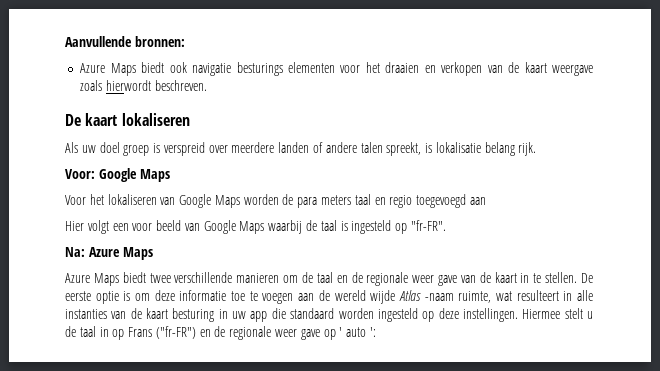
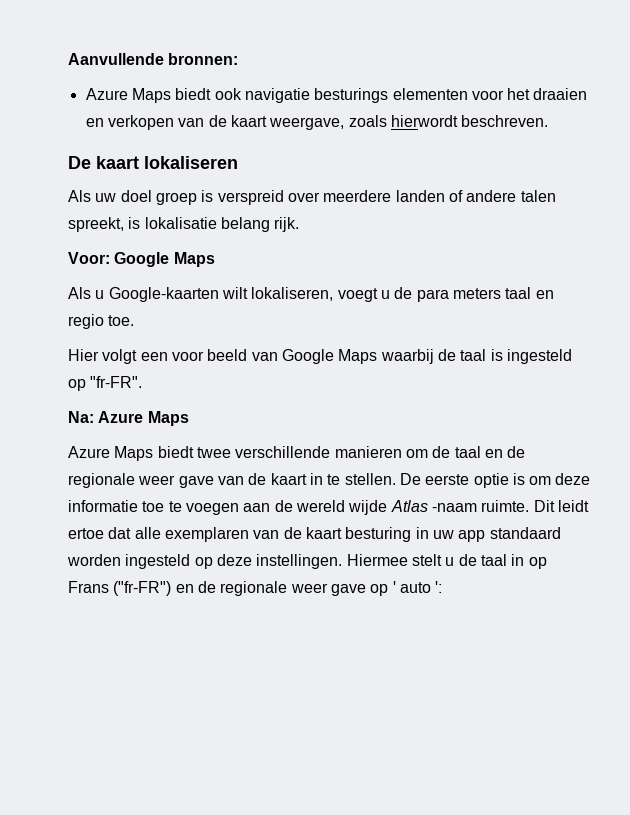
- Azure Maps biedt ook navigatie besturings elementen voor het draaien en verkopen van de kaart weergave zoals hierwordt beschreven.
+ Azure Maps biedt ook navigatie besturings elementen voor het draaien en verkopen van de kaart weergave, zoals hierwordt beschreven.
- Voor het lokaliseren van Google Maps worden de para meters taal en regio toegevoegd aan
+ Als u Google-kaarten wilt lokaliseren, voegt u de para meters taal en regio toe.
- De eerste optie is om deze informatie toe te voegen aan de wereld wijde Atlas -naam ruimte, wat resulteert in alle instanties van de kaart besturing in uw app die standaard worden ingesteld op deze instellingen.
+ De eerste optie is om deze informatie toe te voegen aan de wereld wijde Atlas -naam ruimte. Dit leidt ertoe dat alle exemplaren van de kaart besturing in uw app standaard worden ingesteld op deze instellingen.

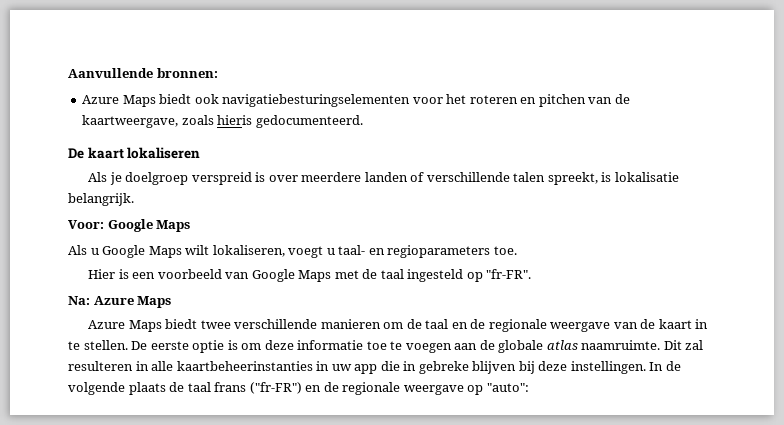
- Azure Maps biedt ook navigatie besturings elementen voor het draaien en verkopen van de kaart weergave, zoals hierwordt beschreven.
+ Azure Maps biedt ook navigatiebesturingselementen voor het roteren en pitchen van de kaartweergave, zoals hieris gedocumenteerd.
- Als uw doel groep is verspreid over meerdere landen of andere talen spreekt, is lokalisatie belang rijk.
+ Als je doelgroep verspreid is over meerdere landen of verschillende talen spreekt, is lokalisatie belangrijk.
- Als u Google-kaarten wilt lokaliseren, voegt u de para meters taal en regio toe.
- Hier volgt een voor beeld van Google Maps waarbij de taal is ingesteld op "fr-FR".
+ Als u Google Maps wilt lokaliseren, voegt u taal- en regioparameters toe.
+ Hier is een voorbeeld van Google Maps met de taal ingesteld op "fr-FR".
- Azure Maps biedt twee verschillende manieren om de taal en de regionale weer gave van de kaart in te stellen.
+ Azure Maps biedt twee verschillende manieren om de taal en de regionale weergave van de kaart in te stellen.
- De eerste optie is om deze informatie toe te voegen aan de wereld wijde Atlas -naam ruimte. Dit leidt ertoe dat alle exemplaren van de kaart besturing in uw app standaard worden ingesteld op deze instellingen. Hiermee stelt u de taal in op Frans ("fr-FR") en de regionale weer gave op ' auto ':
+ De eerste optie is om deze informatie toe te voegen aan de globale atlas naamruimte. Dit zal resulteren in alle kaartbeheerinstanties in uw app die in gebreke blijven bij deze instellingen. In de volgende plaats de taal frans ("fr-FR") en de regionale weergave op "auto":

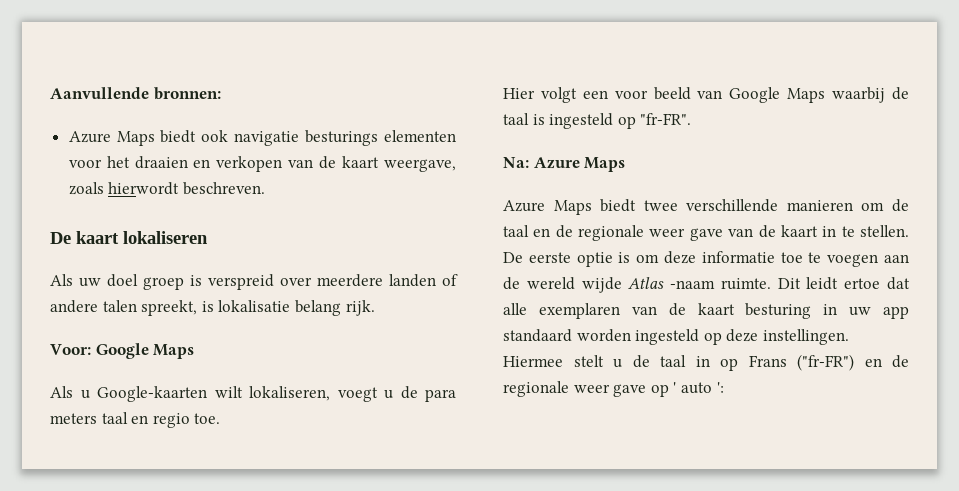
- Azure Maps biedt ook navigatiebesturingselementen voor het roteren en pitchen van de kaartweergave, zoals hieris gedocumenteerd.
+ Azure Maps biedt ook navigatie besturings elementen voor het draaien en verkopen van de kaart weergave, zoals hierwordt beschreven.
- Als je doelgroep verspreid is over meerdere landen of verschillende talen spreekt, is lokalisatie belangrijk.
+ Als uw doel groep is verspreid over meerdere landen of andere talen spreekt, is lokalisatie belang rijk.
- Als u Google Maps wilt lokaliseren, voegt u taal- en regioparameters toe.
- Hier is een voorbeeld van Google Maps met de taal ingesteld op "fr-FR".
+ Als u Google-kaarten wilt lokaliseren, voegt u de para meters taal en regio toe.
+ Hier volgt een voor beeld van Google Maps waarbij de taal is ingesteld op "fr-FR".
- Azure Maps biedt twee verschillende manieren om de taal en de regionale weergave van de kaart in te stellen.
+ Azure Maps biedt twee verschillende manieren om de taal en de regionale weer gave van de kaart in te stellen.
- De eerste optie is om deze informatie toe te voegen aan de globale atlas naamruimte. Dit zal resulteren in alle kaartbeheerinstanties in uw app die in gebreke blijven bij deze instellingen. In de volgende plaats de taal frans ("fr-FR") en de regionale weergave op "auto":
+ De eerste optie is om deze informatie toe te voegen aan de wereld wijde Atlas -naam ruimte. Dit leidt ertoe dat alle exemplaren van de kaart besturing in uw app standaard worden ingesteld op deze instellingen. Hiermee stelt u de taal in op Frans ("fr-FR") en de regionale weer gave op ' auto ':

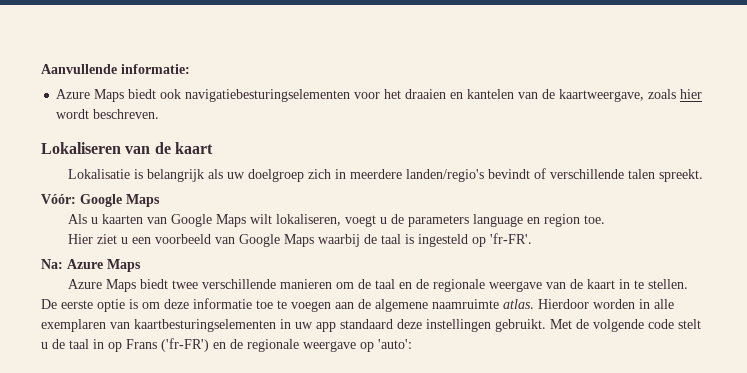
- Aanvullende bronnen:
+ Aanvullende informatie:
- Azure Maps biedt ook navigatie besturings elementen voor het draaien en verkopen van de kaart weergave, zoals hierwordt beschreven.
- De kaart lokaliseren
- Als uw doel groep is verspreid over meerdere landen of andere talen spreekt, is lokalisatie belang rijk.
- Voor: Google Maps
+ Azure Maps biedt ook navigatiebesturingselementen voor het draaien en kantelen van de kaartweergave, zoals hier wordt beschreven.
+ Lokaliseren van de kaart
+ Lokalisatie is belangrijk als uw doelgroep zich in meerdere landen/regio's bevindt of verschillende talen spreekt.
+ Vóór: Google Maps
- Als u Google-kaarten wilt lokaliseren, voegt u de para meters taal en regio toe.
- Hier volgt een voor beeld van Google Maps waarbij de taal is ingesteld op "fr-FR".
+ Als u kaarten van Google Maps wilt lokaliseren, voegt u de parameters language en region toe.
+ Hier ziet u een voorbeeld van Google Maps waarbij de taal is ingesteld op 'fr-FR'.
- Azure Maps biedt twee verschillende manieren om de taal en de regionale weer gave van de kaart in te stellen.
+ Azure Maps biedt twee verschillende manieren om de taal en de regionale weergave van de kaart in te stellen.
- De eerste optie is om deze informatie toe te voegen aan de wereld wijde Atlas -naam ruimte. Dit leidt ertoe dat alle exemplaren van de kaart besturing in uw app standaard worden ingesteld op deze instellingen. Hiermee stelt u de taal in op Frans ("fr-FR") en de regionale weer gave op ' auto ':
+ De eerste optie is om deze informatie toe te voegen aan de algemene naamruimte atlas. Hierdoor worden in alle exemplaren van kaartbesturingselementen in uw app standaard deze instellingen gebruikt. Met de volgende code stelt u de taal in op Frans ('fr-FR') en de regionale weergave op 'auto':

